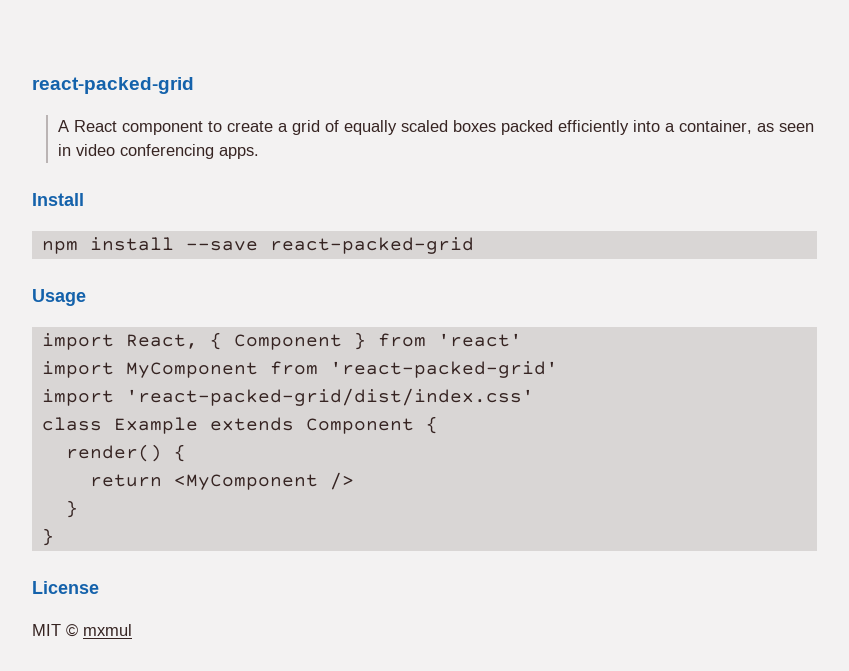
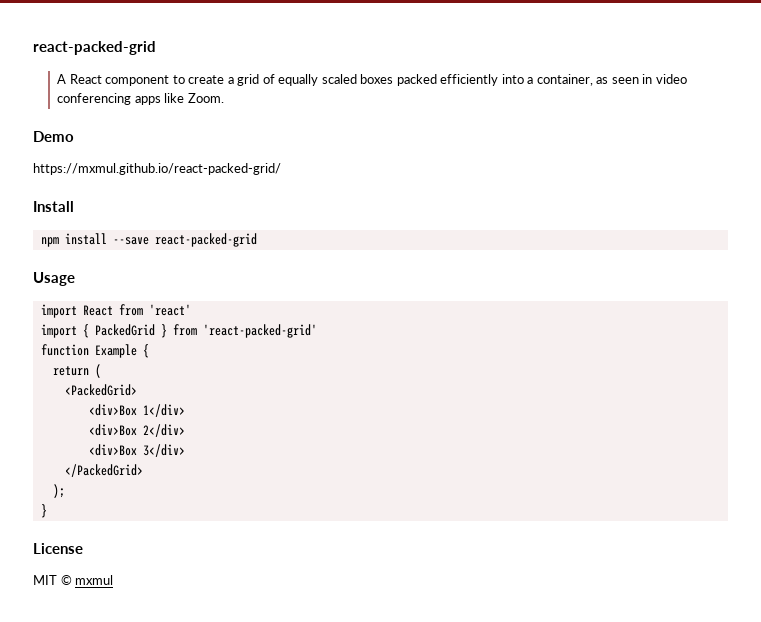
- A React component to create a grid of equally scaled boxes packed efficiently into a container, as seen in video conferencing apps.
+ A React component to create a grid of equally scaled boxes packed efficiently into a container, as seen in video conferencing apps like Zoom.
+ Demo
+ https://mxmul.github.io/react-packed-grid/
- import React, { Component } from 'react'
+ import React from 'react'
- import MyComponent from 'react-packed-grid'
+ import { PackedGrid } from 'react-packed-grid'
- import 'react-packed-grid/dist/index.css'
- class Example extends Component {
- render() {
- return <MyComponent />
- }
+ function Example {
+ return (
+ <PackedGrid>
+ <div>Box 1</div>
+ <div>Box 2</div>
+ <div>Box 3</div>
+ </PackedGrid>
+ );

